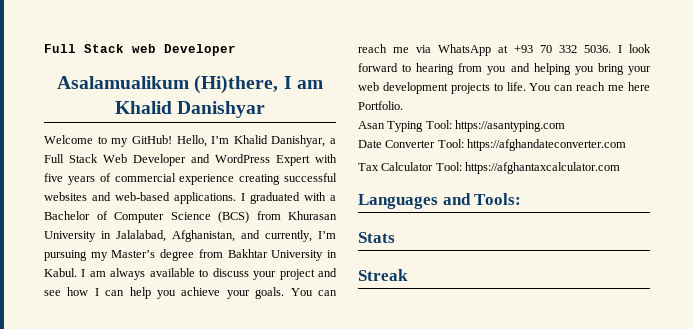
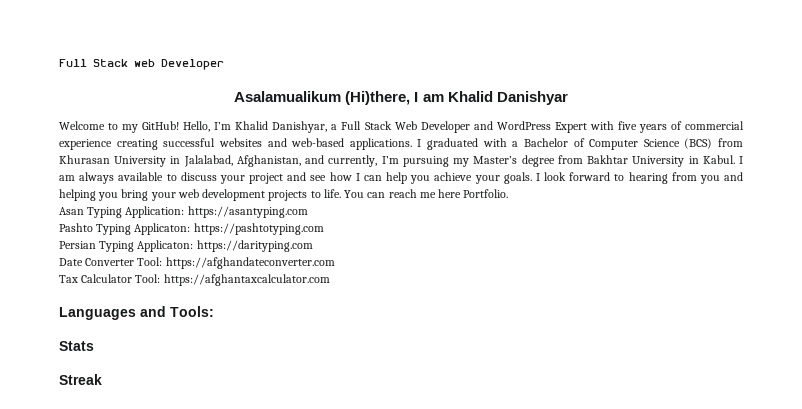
- You can reach me via WhatsApp at +93 70 332 5036.
- Asan Typing Tool: https://asantyping.com
+ Asan Typing Application: https://asantyping.com
+ Pashto Typing Applicaton: https://pashtotyping.com
+ Persian Typing Applicaton: https://darityping.com

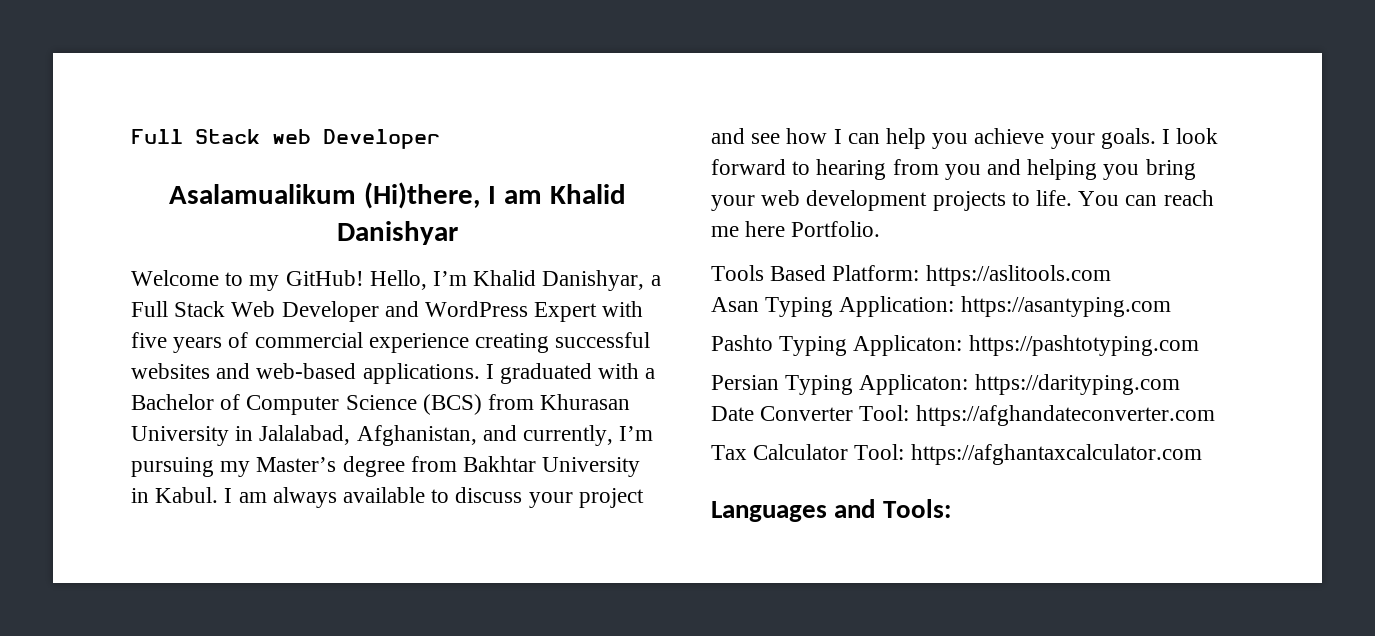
+ Tools Based Platform: https://aslitools.com
- Stats
- Streak

